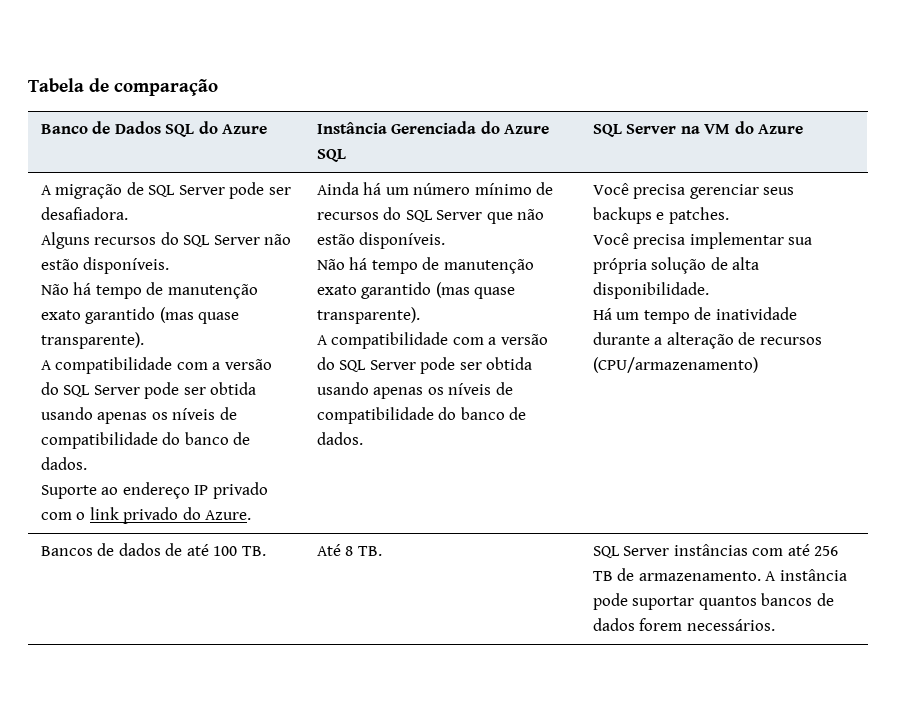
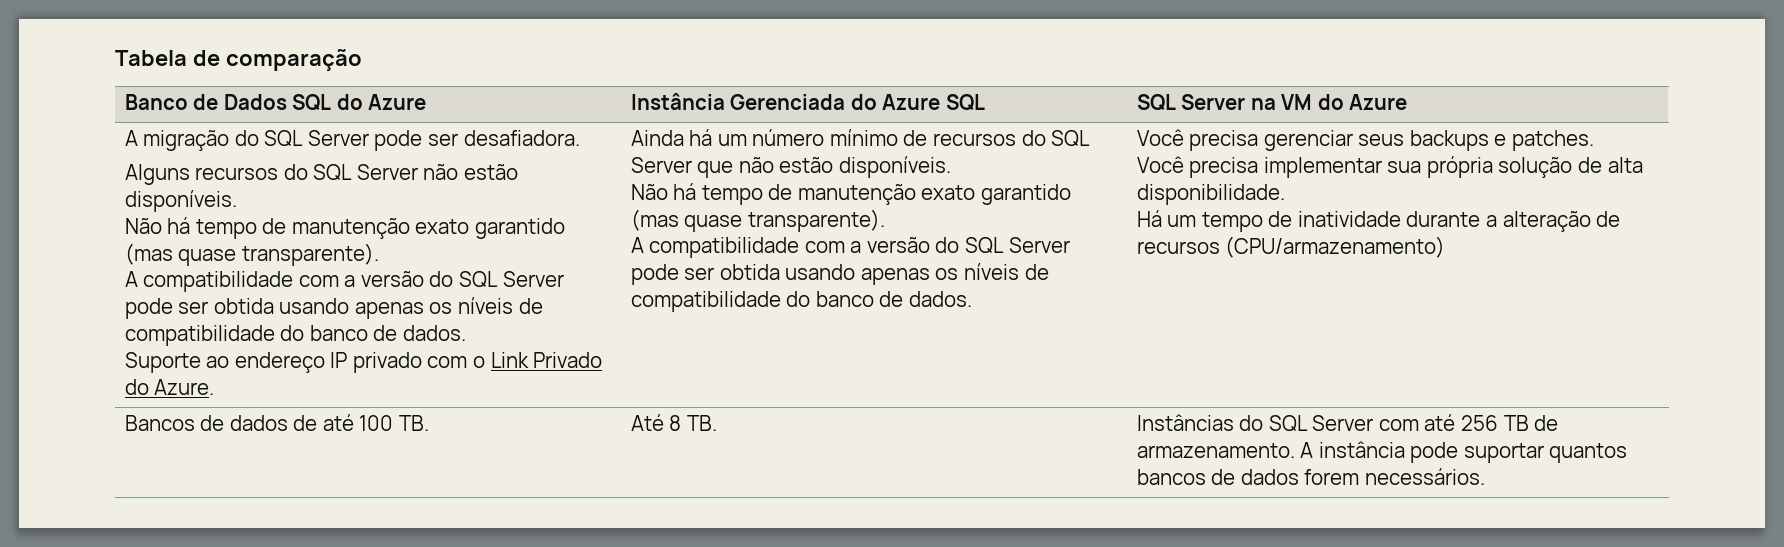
- A migração de SQL Server pode ser desafiadora.
+ A migração do SQL Server pode ser desafiadora.
- Suporte ao endereço IP privado com o link privado do Azure.
+ Suporte ao endereço IP privado com o Link Privado do Azure.
- Bancos de dados de até 100 TB. | Até 8 TB. | SQL Server instâncias com até 256 TB de armazenamento. A instância pode suportar quantos bancos de dados forem necessários.
+ Bancos de dados de até 100 TB. | Até 8 TB. | Instâncias do SQL Server com até 256 TB de armazenamento. A instância pode suportar quantos bancos de dados forem necessários.

